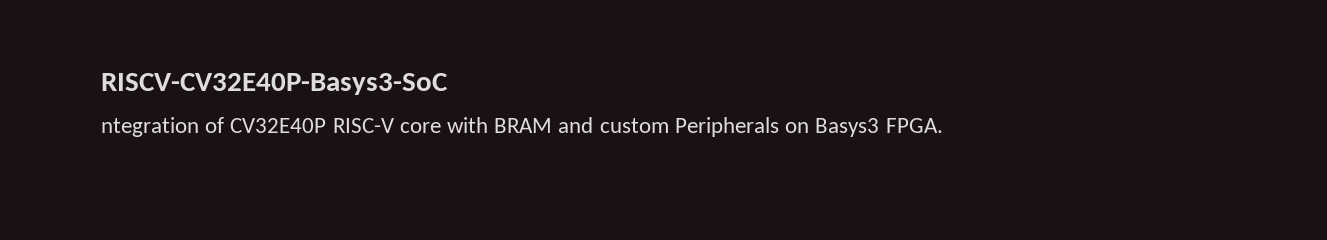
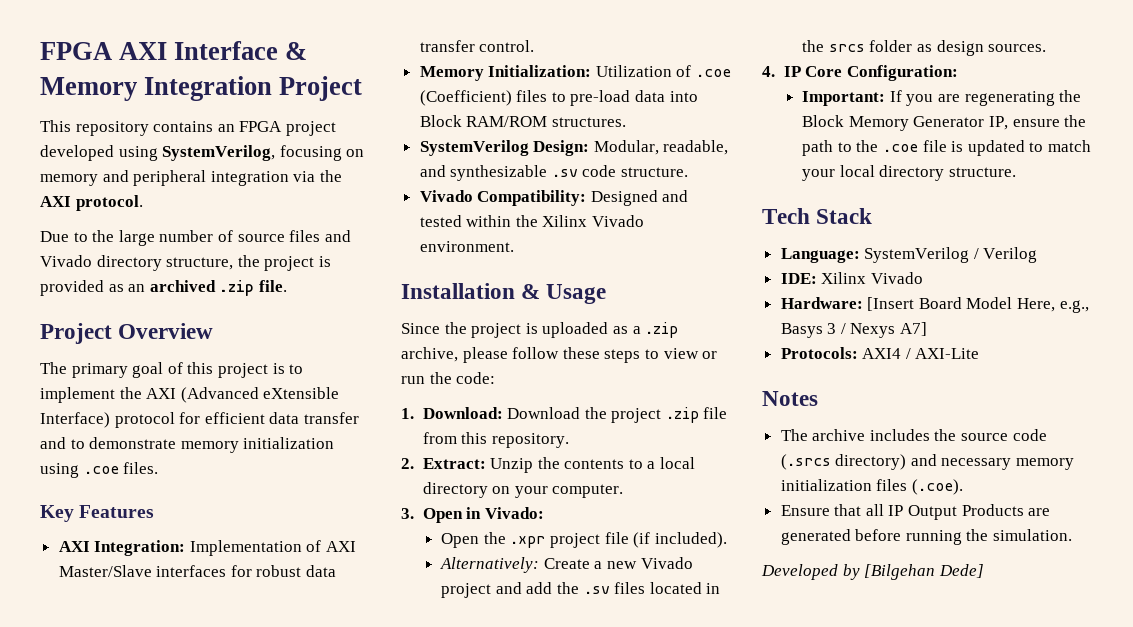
- RISCV-CV32E40P-Basys3-SoC
- ntegration of CV32E40P RISC-V core with BRAM and custom Peripherals on Basys3 FPGA.
+ FPGA AXI Interface & Memory Integration Project
+ This repository contains an FPGA project developed using SystemVerilog, focusing on memory and peripheral integration via the AXI protocol.
+ Due to the large number of source files and Vivado directory structure, the project is provided as an archived .zip file.
+ Project Overview
+ The primary goal of this project is to implement the AXI (Advanced eXtensible Interface) protocol for efficient data transfer and to demonstrate memory initialization using .coe files.
+ Key Features
+ AXI Integration: Implementation of AXI Master/Slave interfaces for robust data transfer control.
+ Memory Initialization: Utilization of .coe (Coefficient) files to pre-load data into Block RAM/ROM structures.
+ SystemVerilog Design: Modular, readable, and synthesizable .sv code structure.
+ Vivado Compatibility: Designed and tested within the Xilinx Vivado environment.
+ Installation & Usage
+ Since the project is uploaded as a .zip archive, please follow these steps to view or run the code:
+ 1. Download: Download the project .zip file from this repository.
+ 2. Extract: Unzip the contents to a local directory on your computer.
+ 3. Open in Vivado:
+ Open the .xpr project file (if included).
+ Alternatively: Create a new Vivado project and add the .sv files located in the srcs folder as design sources.
+ 4. IP Core Configuration:
+ Important: If you are regenerating the Block Memory Generator IP, ensure the path to the .coe file is updated to match your local directory structure.
+ Tech Stack
+ Language: SystemVerilog / Verilog
+ IDE: Xilinx Vivado
+ Hardware: [Insert Board Model Here, e.g., Basys 3 / Nexys A7]
+ Protocols: AXI4 / AXI-Lite
+ Notes
+ The archive includes the source code (.srcs directory) and necessary memory initialization files (.coe).
+ Ensure that all IP Output Products are generated before running the simulation.
+ Developed by [Bilgehan Dede]

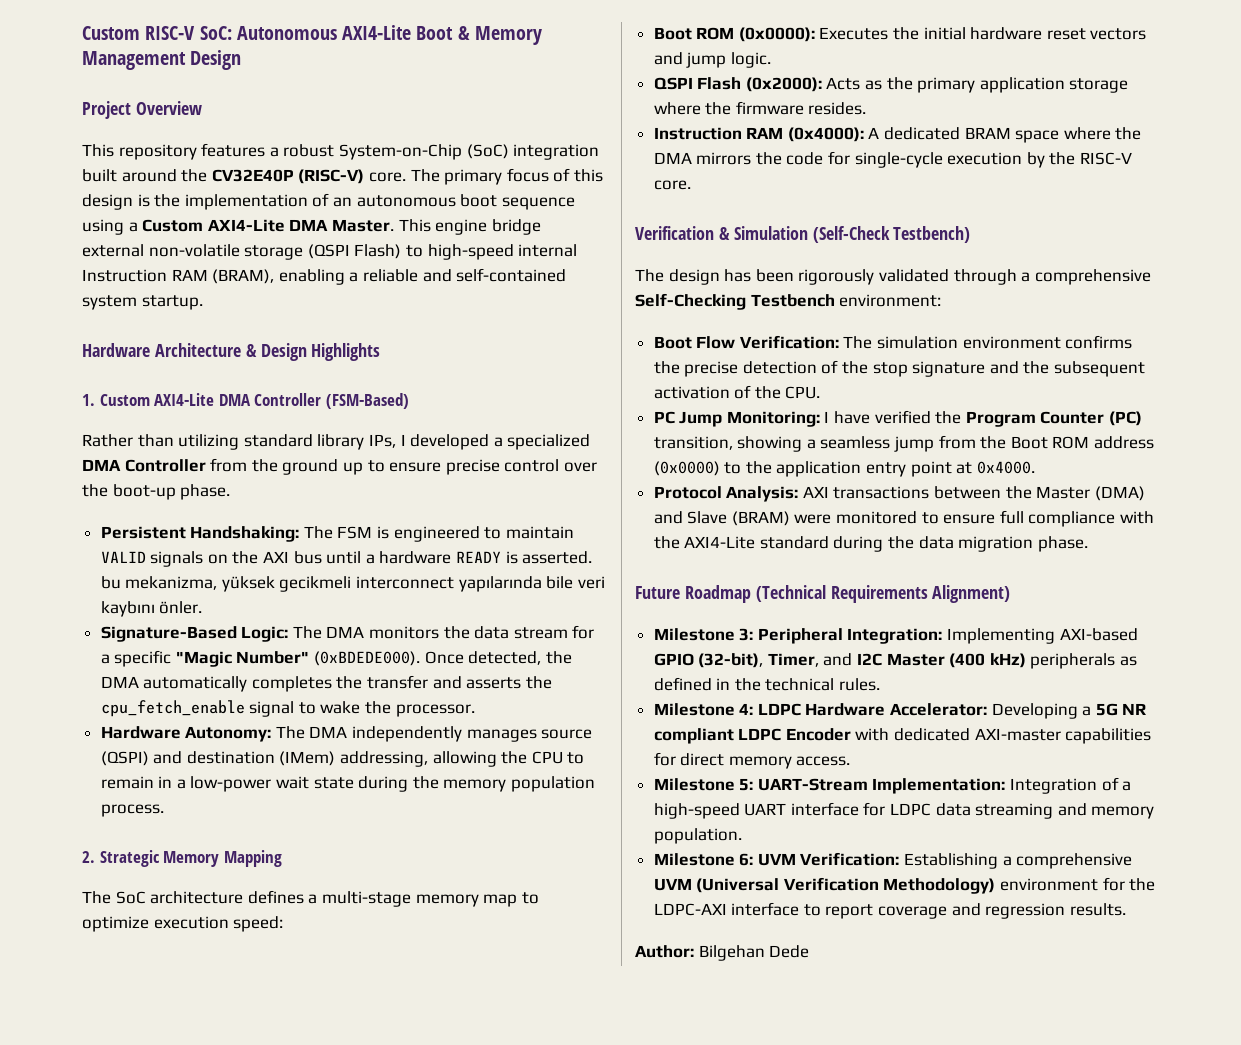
- FPGA AXI Interface & Memory Integration Project
- This repository contains an FPGA project developed using SystemVerilog, focusing on memory and peripheral integration via the AXI protocol.
- Due to the large number of source files and Vivado directory structure, the project is provided as an archived .zip file.
+ Custom RISC-V SoC: Autonomous AXI4-Lite Boot & Memory Management Design
  Project Overview
- The primary goal of this project is to implement the AXI (Advanced eXtensible Interface) protocol for efficient data transfer and to demonstrate memory initialization using .coe files.
- Key Features
- AXI Integration: Implementation of AXI Master/Slave interfaces for robust data transfer control.
- Memory Initialization: Utilization of .coe (Coefficient) files to pre-load data into Block RAM/ROM structures.
- SystemVerilog Design: Modular, readable, and synthesizable .sv code structure.
- Vivado Compatibility: Designed and tested within the Xilinx Vivado environment.
- Installation & Usage
- Since the project is uploaded as a .zip archive, please follow these steps to view or run the code:
- 1. Download: Download the project .zip file from this repository.
- 2. Extract: Unzip the contents to a local directory on your computer.
- 3. Open in Vivado:
- Open the .xpr project file (if included).
- Alternatively: Create a new Vivado project and add the .sv files located in the srcs folder as design sources.
- 4. IP Core Configuration:
- Important: If you are regenerating the Block Memory Generator IP, ensure the path to the .coe file is updated to match your local directory structure.
- Tech Stack
- Language: SystemVerilog / Verilog
- IDE: Xilinx Vivado
- Hardware: [Insert Board Model Here, e.g., Basys 3 / Nexys A7]
- Protocols: AXI4 / AXI-Lite
- Notes
- The archive includes the source code (.srcs directory) and necessary memory initialization files (.coe).
- Ensure that all IP Output Products are generated before running the simulation.
- Developed by [Bilgehan Dede]
+ This repository features a robust System-on-Chip (SoC) integration built around the CV32E40P (RISC-V) core. The primary focus of this design is the implementation of an autonomous boot sequence using a Custom AXI4-Lite DMA Master. This engine bridge external non-volatile storage (QSPI Flash) to high-speed internal Instruction RAM (BRAM), enabling a reliable and self-contained system startup.
+ Hardware Architecture & Design Highlights
+ 1. Custom AXI4-Lite DMA Controller (FSM-Based)
+ Rather than utilizing standard library IPs, I developed a specialized DMA Controller from the ground up to ensure precise control over the boot-up phase.
+ Persistent Handshaking: The FSM is engineered to maintain VALID signals on the AXI bus until a hardware READY is asserted. bu mekanizma, yüksek gecikmeli interconnect yapılarında bile veri kaybını önler.
+ Signature-Based Logic: The DMA monitors the data stream for a specific "Magic Number" (0xBDEDE000). Once detected, the DMA automatically completes the transfer and asserts the cpu_fetch_enable signal to wake the processor.
+ Hardware Autonomy: The DMA independently manages source (QSPI) and destination (IMem) addressing, allowing the CPU to remain in a low-power wait state during the memory population process.
+ 2. Strategic Memory Mapping
+ The SoC architecture defines a multi-stage memory map to optimize execution speed:
+ Boot ROM (0x0000): Executes the initial hardware reset vectors and jump logic.
+ QSPI Flash (0x2000): Acts as the primary application storage where the firmware resides.
+ Instruction RAM (0x4000): A dedicated BRAM space where the DMA mirrors the code for single-cycle execution by the RISC-V core.
+ Verification & Simulation (Self-Check Testbench)
+ The design has been rigorously validated through a comprehensive Self-Checking Testbench environment:
+ Boot Flow Verification: The simulation environment confirms the precise detection of the stop signature and the subsequent activation of the CPU.
+ PC Jump Monitoring: I have verified the Program Counter (PC) transition, showing a seamless jump from the Boot ROM address (0x0000) to the application entry point at 0x4000.
+ Protocol Analysis: AXI transactions between the Master (DMA) and Slave (BRAM) were monitored to ensure full compliance with the AXI4-Lite standard during the data migration phase.
+ Future Roadmap (Technical Requirements Alignment)
+ Milestone 3: Peripheral Integration: Implementing AXI-based GPIO (32-bit), Timer, and I2C Master (400 kHz) peripherals as defined in the technical rules.
+ Milestone 4: LDPC Hardware Accelerator: Developing a 5G NR compliant LDPC Encoder with dedicated AXI-master capabilities for direct memory access.
+ Milestone 5: UART-Stream Implementation: Integration of a high-speed UART interface for LDPC data streaming and memory population.
+ Milestone 6: UVM Verification: Establishing a comprehensive UVM (Universal Verification Methodology) environment for the LDPC-AXI interface to report coverage and regression results.
+ Author: Bilgehan Dede

